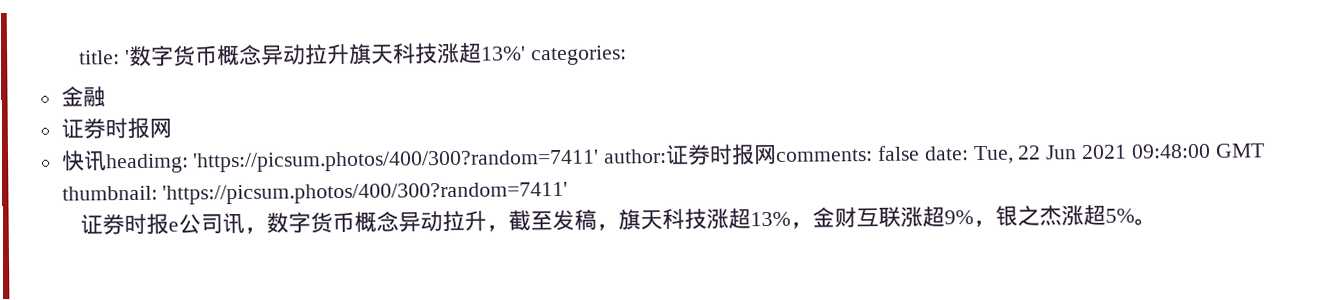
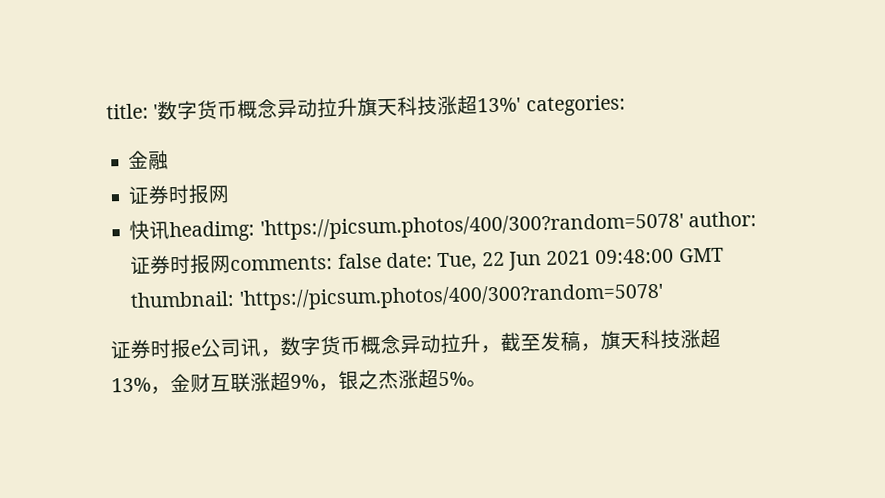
- 快讯headimg: 'https://picsum.photos/400/300?random=7411' author:证券时报网comments: false date: Tue, 22 Jun 2021 09:48:00 GMT thumbnail: 'https://picsum.photos/400/300?random=7411'
+ 快讯headimg: 'https://picsum.photos/400/300?random=5078' author:证券时报网comments: false date: Tue, 22 Jun 2021 09:48:00 GMT thumbnail: 'https://picsum.photos/400/300?random=5078'

